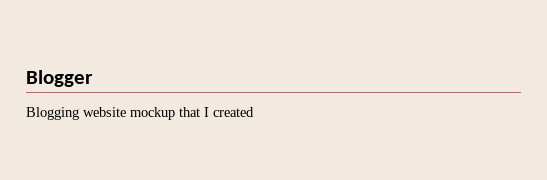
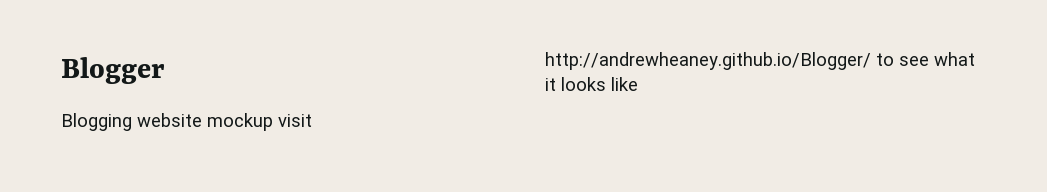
- Blogging website mockup that I created
+ Blogging website mockup visit http://andrewheaney.github.io/Blogger/ to see what it looks like

